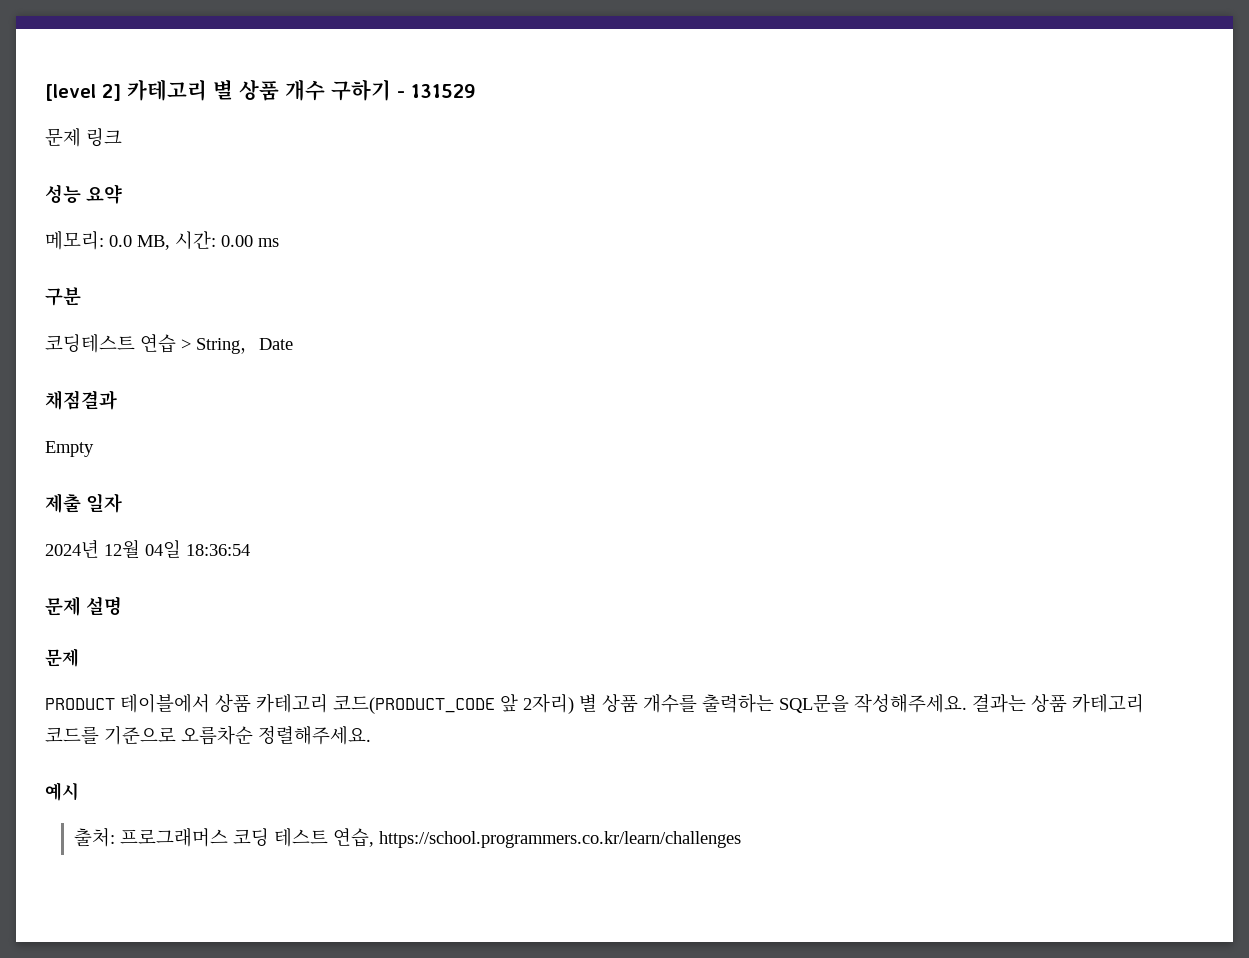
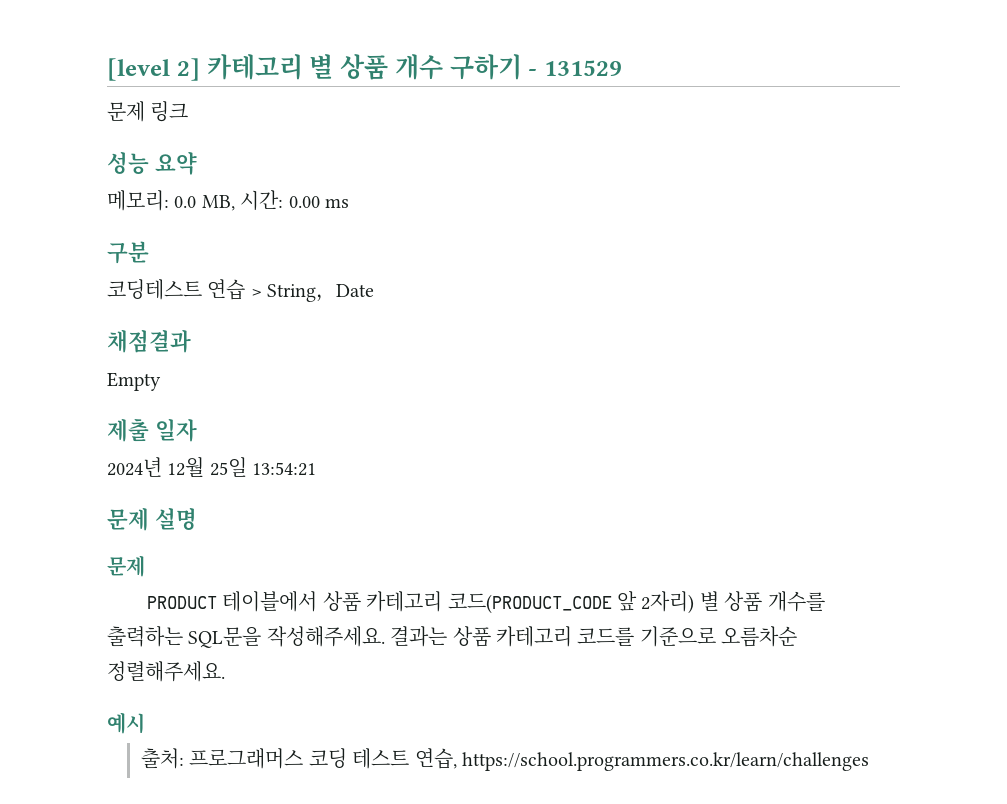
- 2024년 12월 04일 18:36:54
+ 2024년 12월 25일 13:54:21

